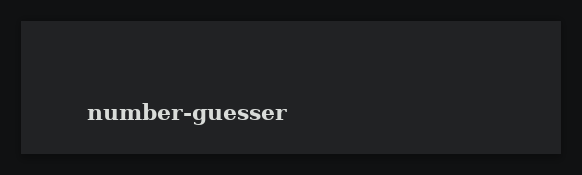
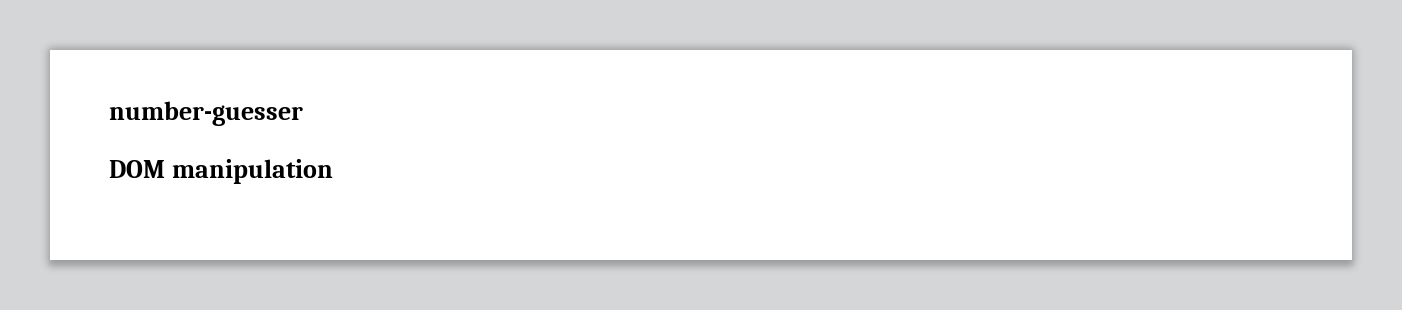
+ DOM manipulation

